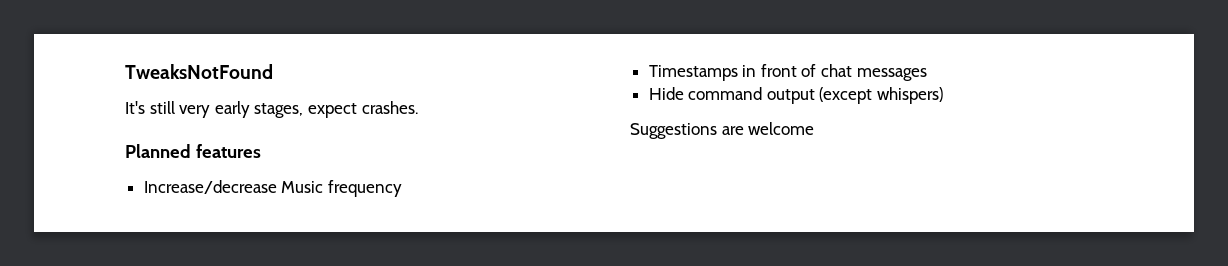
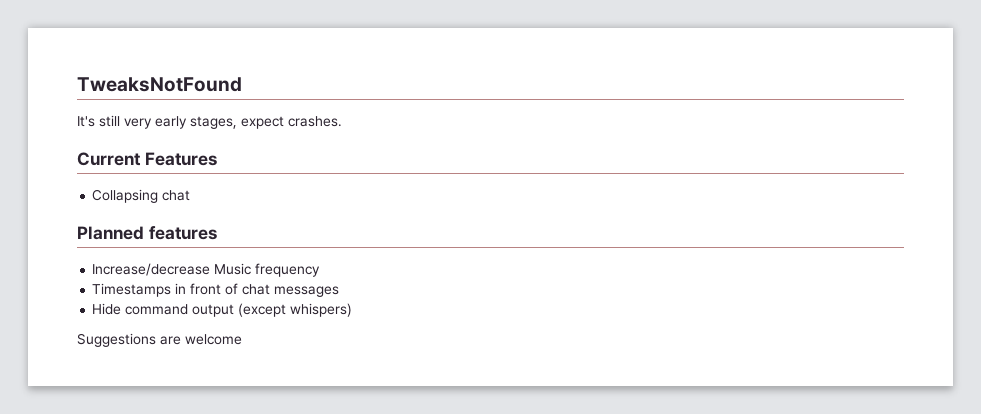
+ Current Features
+ Collapsing chat

